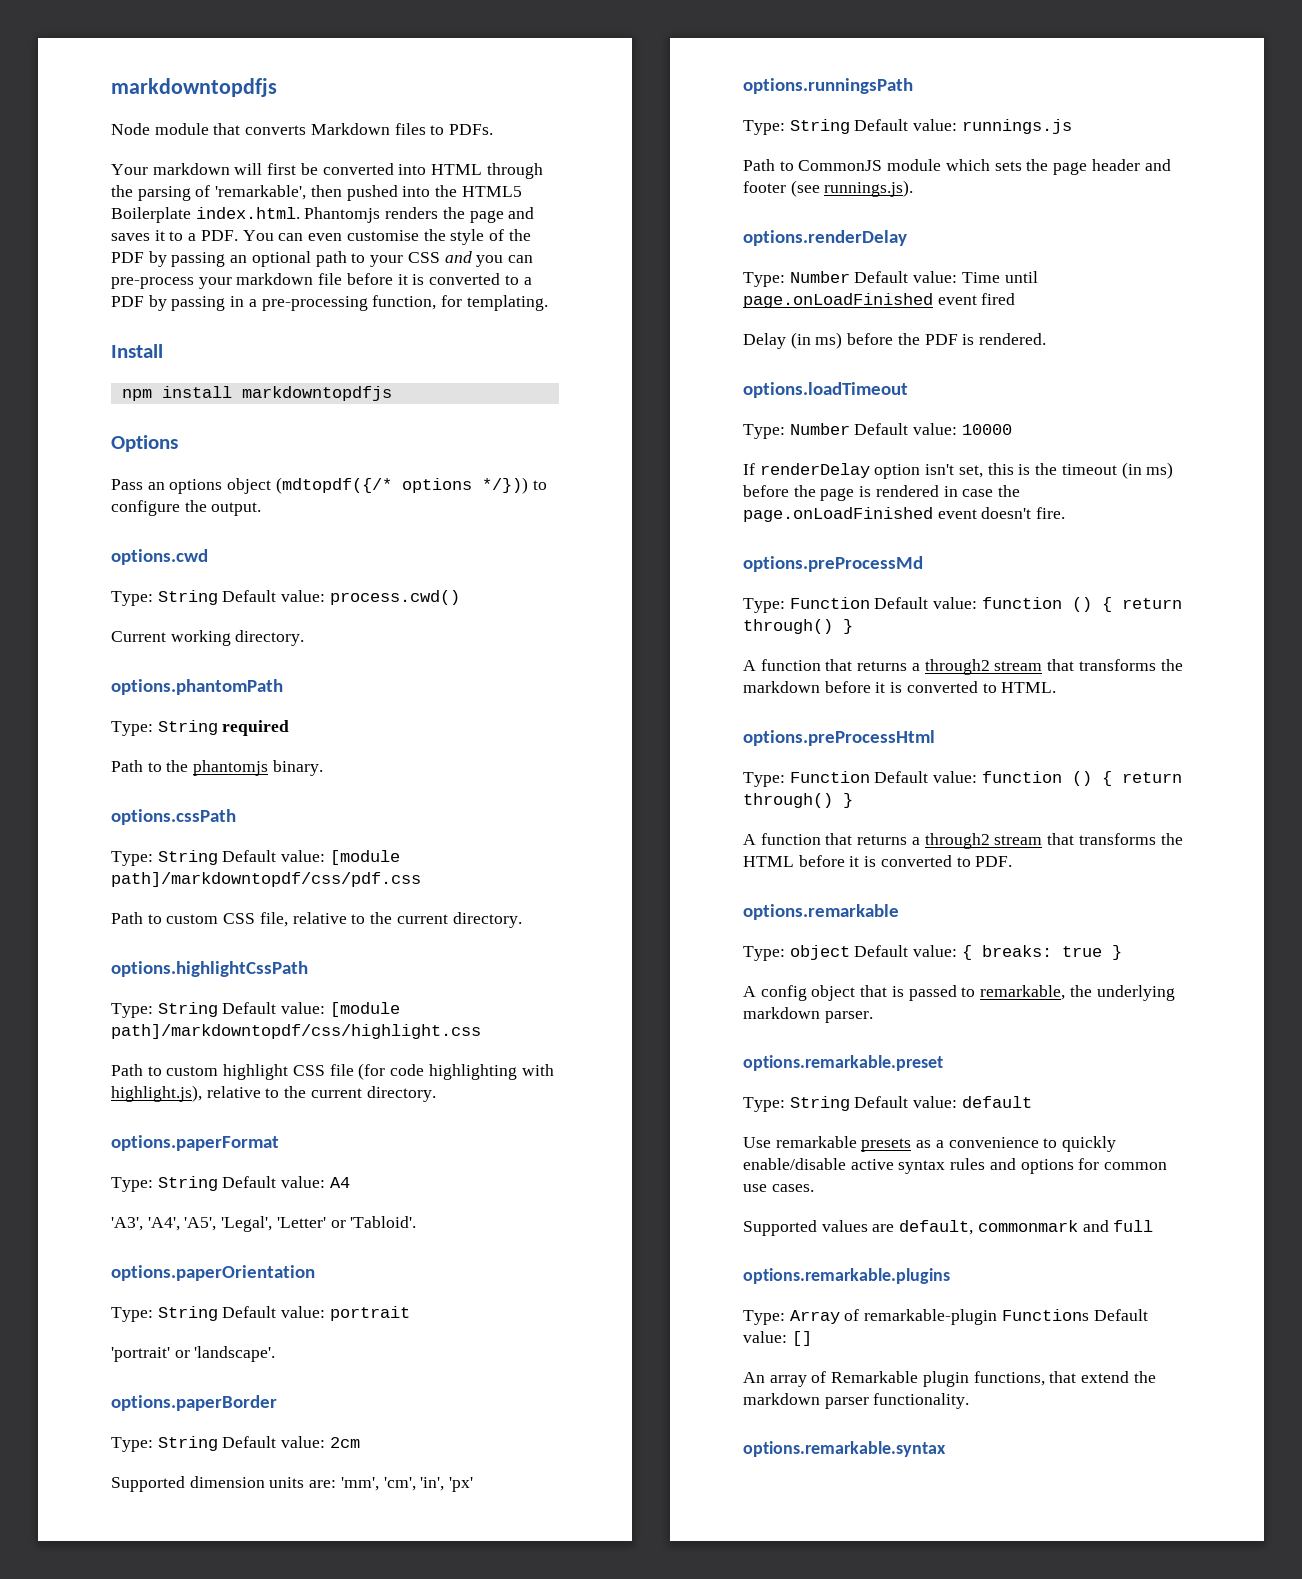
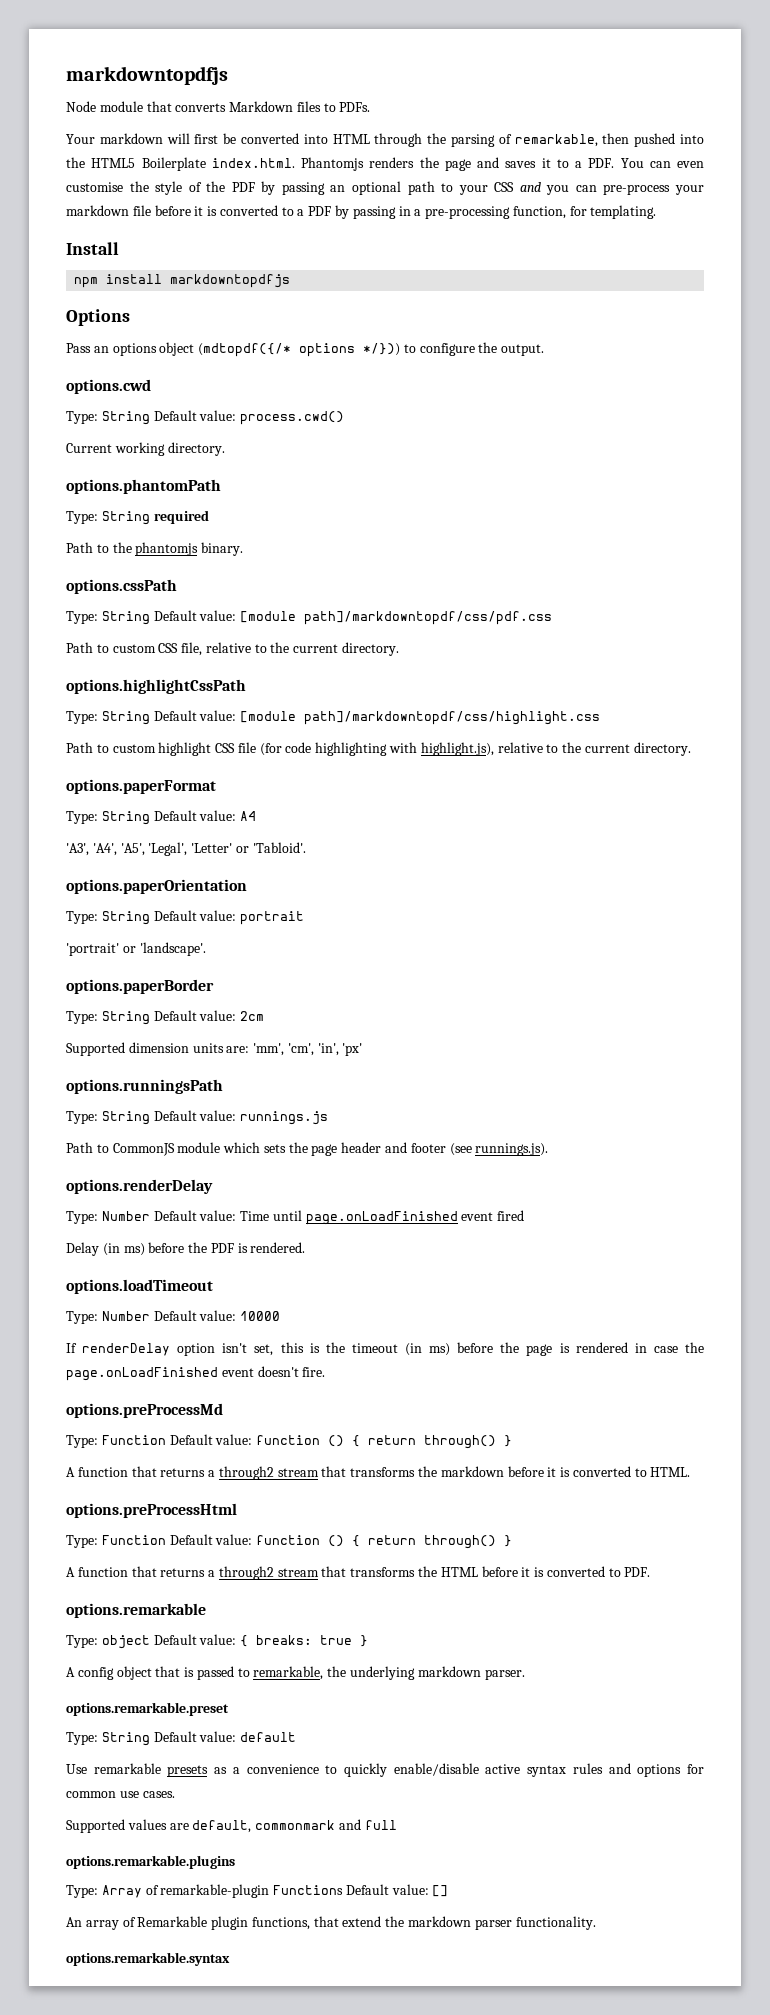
- Your markdown will first be converted into HTML through the parsing of 'remarkable', then pushed into the HTML5 Boilerplate index.html. Phantomjs renders the page and saves it to a PDF. You can even customise the style of the PDF by passing an optional path to your CSS and you can pre-process your markdown file before it is converted to a PDF by passing in a pre-processing function, for templating.
+ Your markdown will first be converted into HTML through the parsing of remarkable, then pushed into the HTML5 Boilerplate index.html. Phantomjs renders the page and saves it to a PDF. You can even customise the style of the PDF by passing an optional path to your CSS and you can pre-process your markdown file before it is converted to a PDF by passing in a pre-processing function, for templating.

